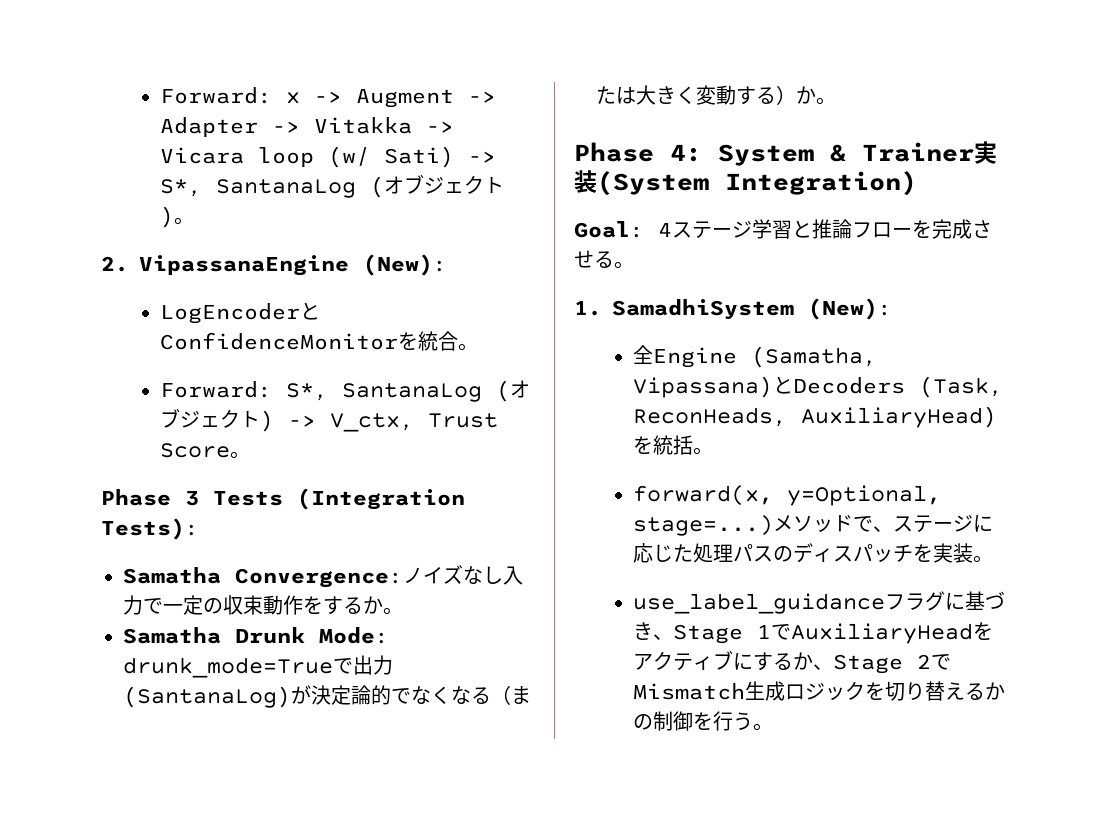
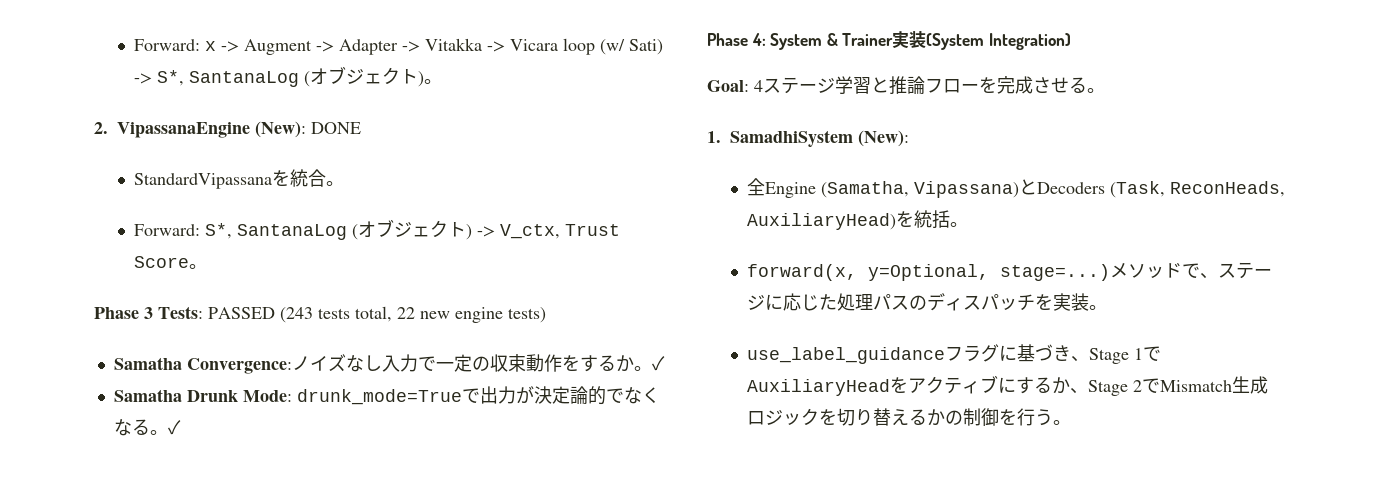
- 2. VipassanaEngine (New):
- LogEncoderとConfidenceMonitorを統合。
+ 2. VipassanaEngine (New): DONE
+ StandardVipassanaを統合。
- Phase 3 Tests (Integration Tests):
+ Phase 3 Tests: PASSED (243 tests total, 22 new engine tests)
- Samatha Convergence:ノイズなし入力で一定の収束動作をするか。
+ Samatha Convergence:ノイズなし入力で一定の収束動作をするか。✓
- Samatha Drunk Mode: drunk_mode=Trueで出力(SantanaLog)が決定論的でなくなる（または大きく変動する）か。
+ Samatha Drunk Mode: drunk_mode=Trueで出力が決定論的でなくなる。✓

